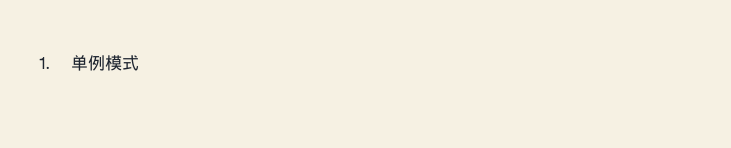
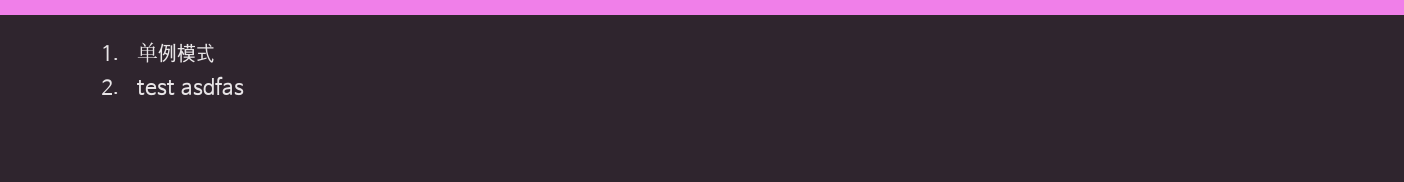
+ 2. test asdfas

